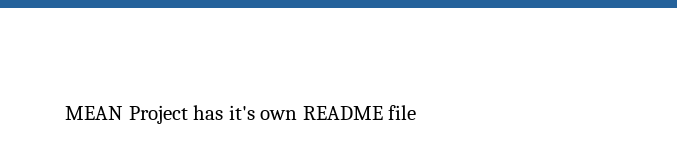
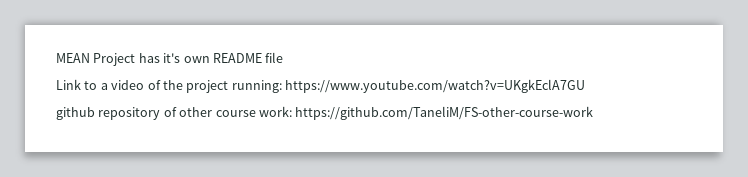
+ Link to a video of the project running: https://www.youtube.com/watch?v=UKgkEclA7GU
+ github repository of other course work: https://github.com/TaneliM/FS-other-course-work

